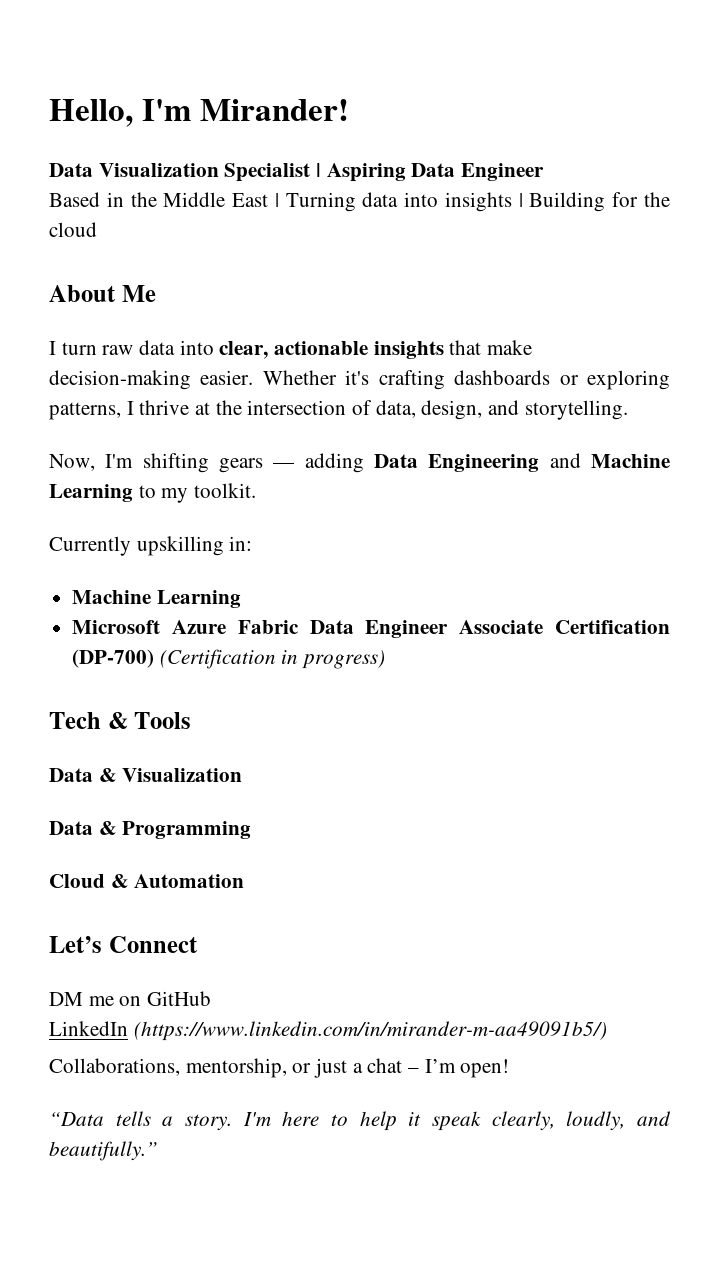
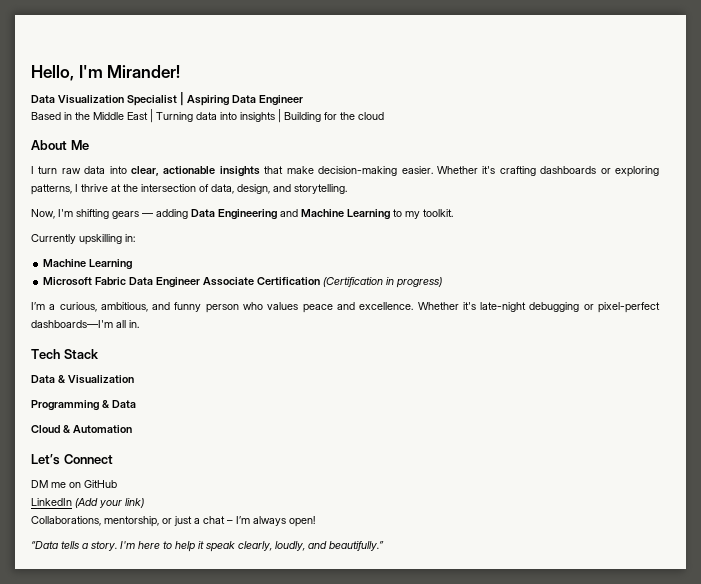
- Microsoft Azure Fabric Data Engineer Associate Certification (DP-700) (Certification in progress)
+ Microsoft Fabric Data Engineer Associate Certification (Certification in progress)
+ I’m a curious, ambitious, and funny person who values peace and excellence. Whether it's late-night debugging or pixel-perfect dashboards—I'm all in.
- Tech & Tools
+ Tech Stack
- Data & Programming
+ Programming & Data
- LinkedIn (https://www.linkedin.com/in/mirander-m-aa49091b5/)
+ LinkedIn (Add your link)
- Collaborations, mentorship, or just a chat – I’m open!
+ Collaborations, mentorship, or just a chat – I’m always open!

